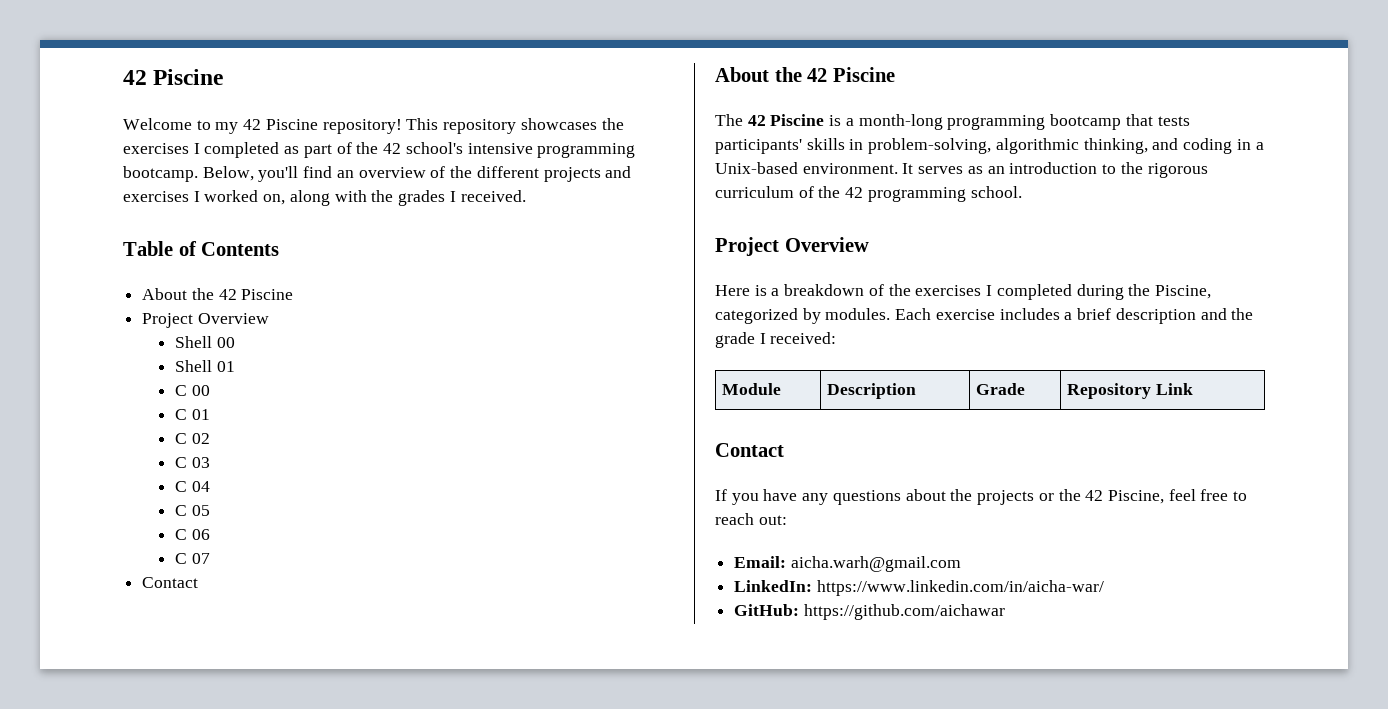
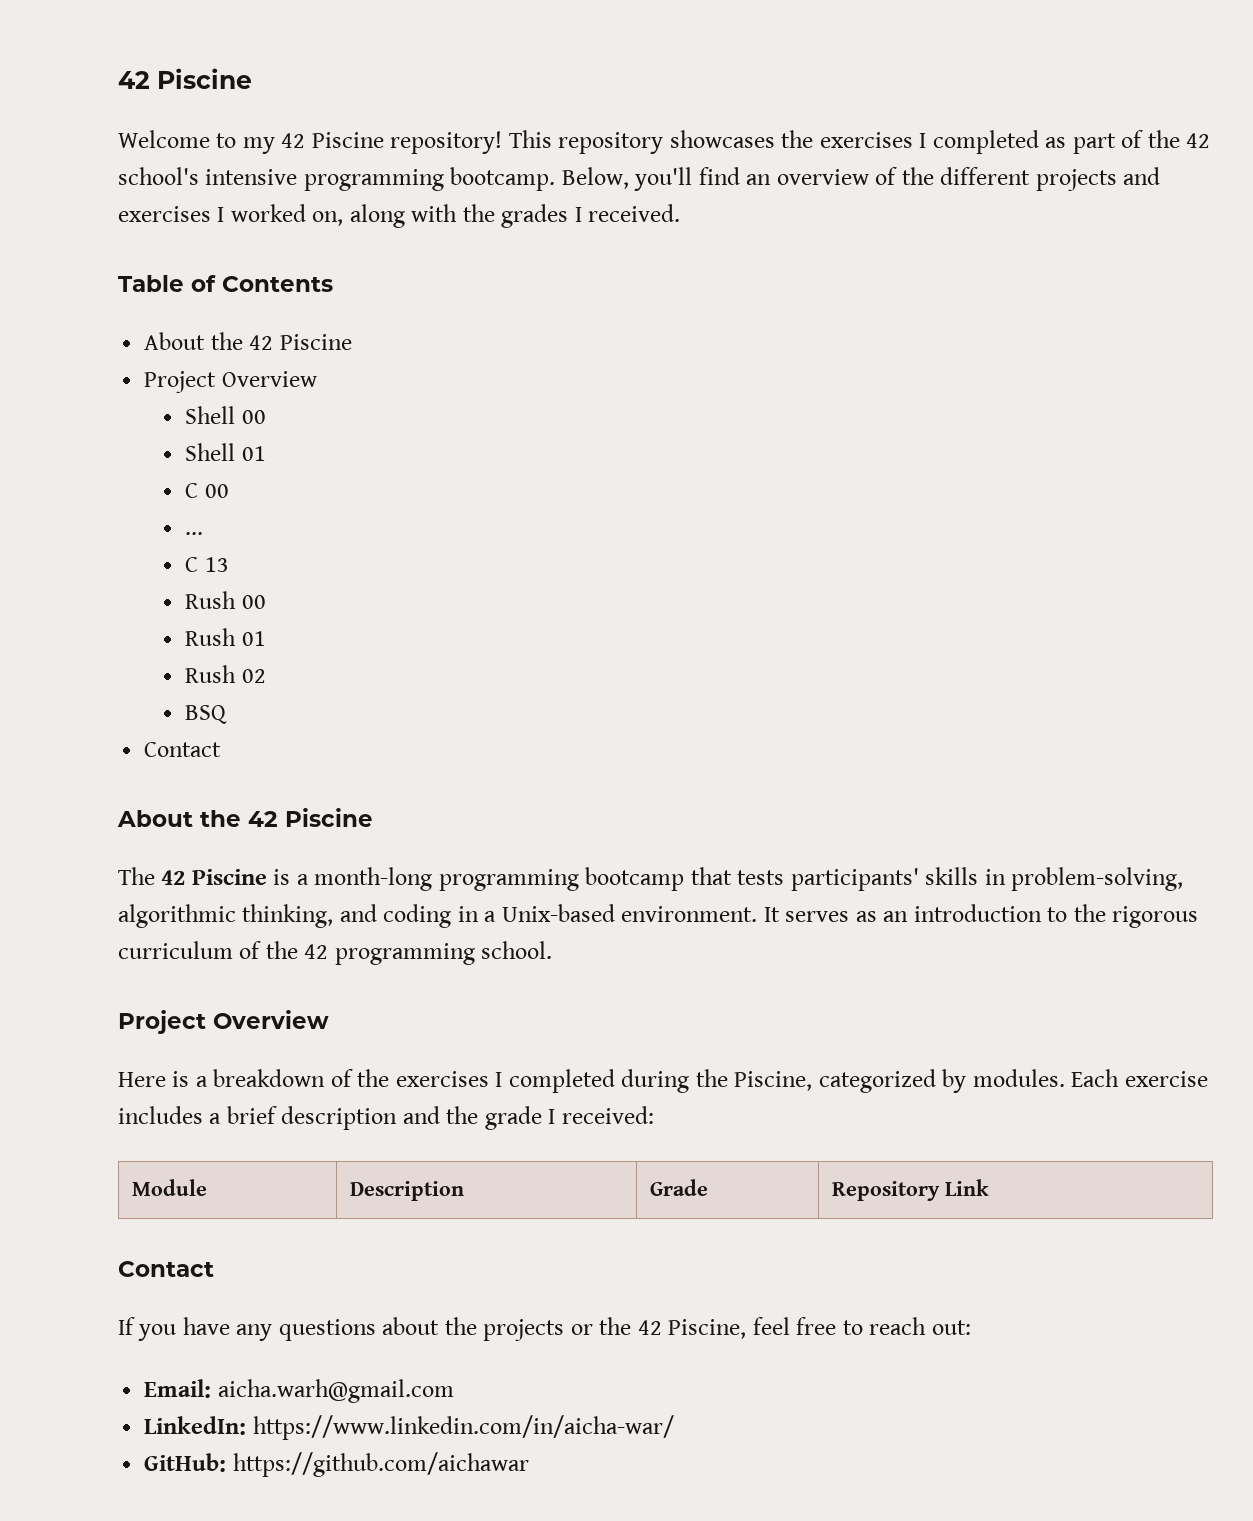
- C 01
- C 02
+ ...
+ C 13
+ Rush 00
+ Rush 01
+ Rush 02
- C 03
- C 04
- C 05
- C 06
- C 07
+ BSQ

